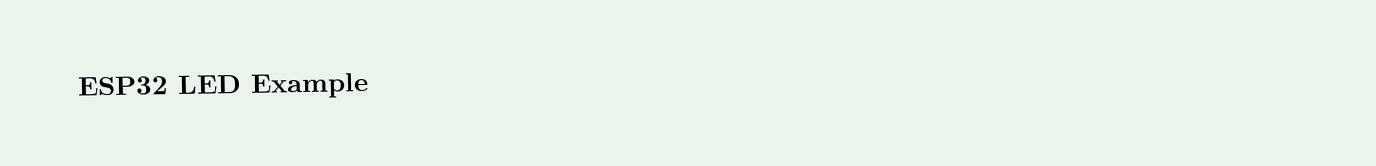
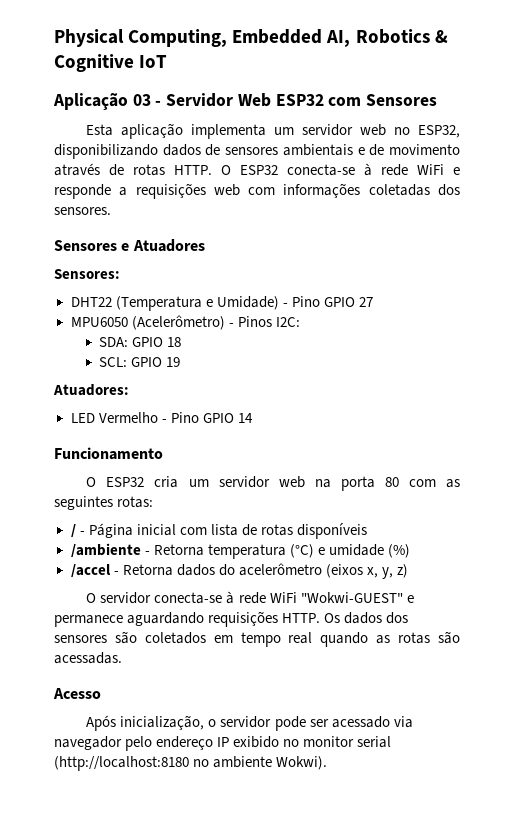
- ESP32 LED Example
+ Physical Computing, Embedded AI, Robotics & Cognitive IoT
+ Aplicação 03 - Servidor Web ESP32 com Sensores
+ Esta aplicação implementa um servidor web no ESP32, disponibilizando dados de sensores ambientais e de movimento através de rotas HTTP. O ESP32 conecta-se à rede WiFi e responde a requisições web com informações coletadas dos sensores.
+ Sensores e Atuadores
+ Sensores:
+ DHT22 (Temperatura e Umidade) - Pino GPIO 27
+ MPU6050 (Acelerômetro) - Pinos I2C:
+ SDA: GPIO 18
+ SCL: GPIO 19
+ Atuadores:
+ LED Vermelho - Pino GPIO 14
+ Funcionamento
+ O ESP32 cria um servidor web na porta 80 com as seguintes rotas:
+ / - Página inicial com lista de rotas disponíveis
+ /ambiente - Retorna temperatura (°C) e umidade (%)
+ /accel - Retorna dados do acelerômetro (eixos x, y, z)
+ O servidor conecta-se à rede WiFi "Wokwi-GUEST" e permanece aguardando requisições HTTP. Os dados dos sensores são coletados em tempo real quando as rotas são acessadas.
+ Acesso
+ Após inicialização, o servidor pode ser acessado via navegador pelo endereço IP exibido no monitor serial (http://localhost:8180 no ambiente Wokwi).

